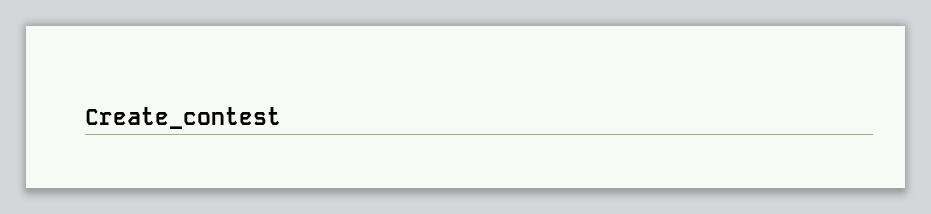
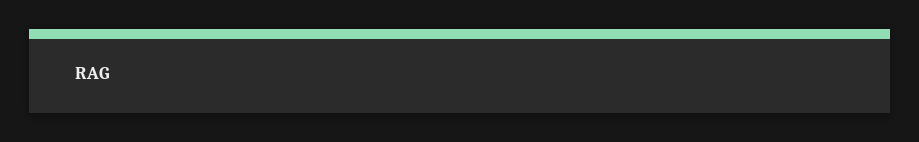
- Create_contest
+ RAG

